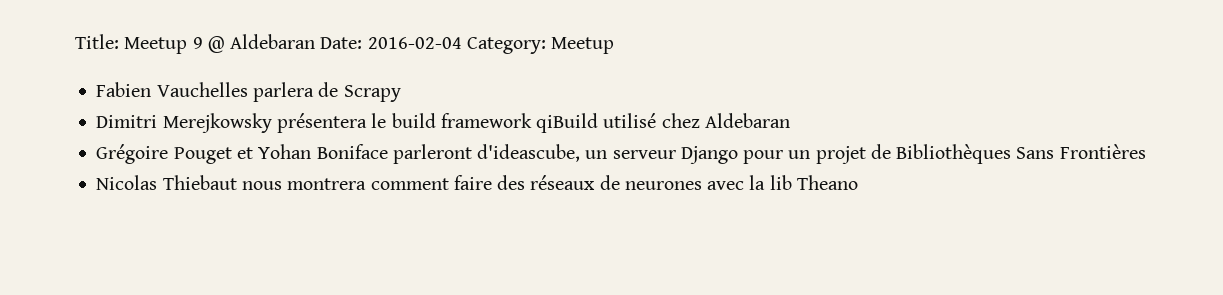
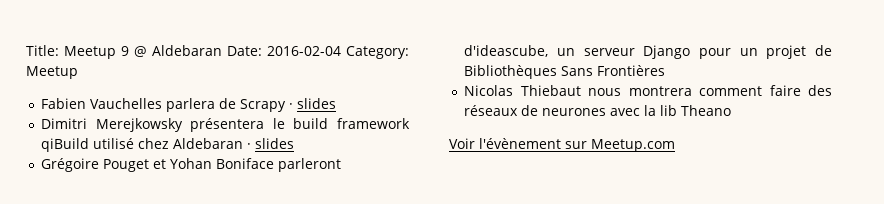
- Fabien Vauchelles parlera de Scrapy
+ Fabien Vauchelles parlera de Scrapy · slides
- Dimitri Merejkowsky présentera le build framework qiBuild utilisé chez Aldebaran
+ Dimitri Merejkowsky présentera le build framework qiBuild utilisé chez Aldebaran · slides
+ Voir l'évènement sur Meetup.com

